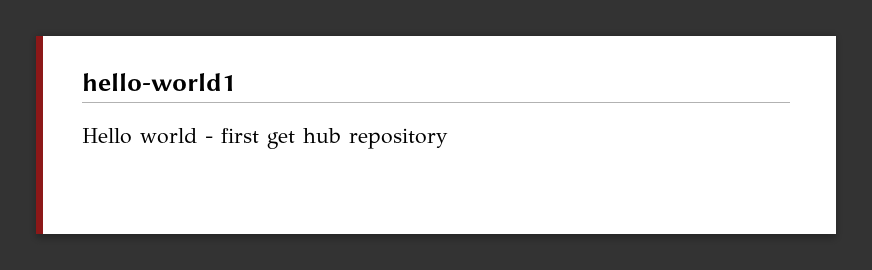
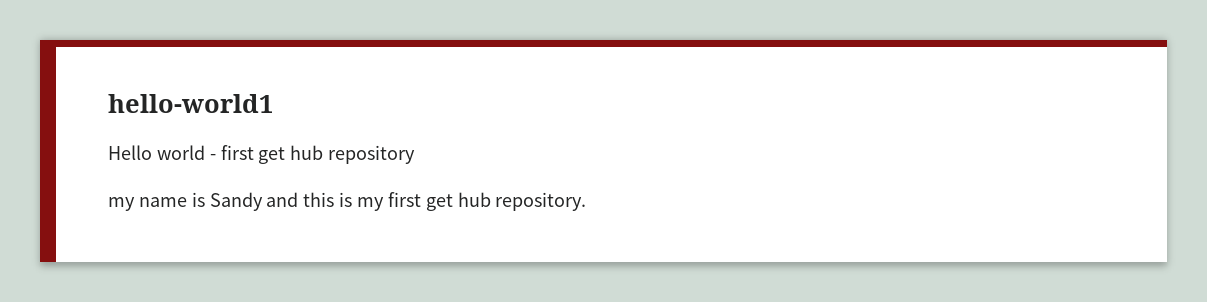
+ my name is Sandy and this is my first get hub repository.

